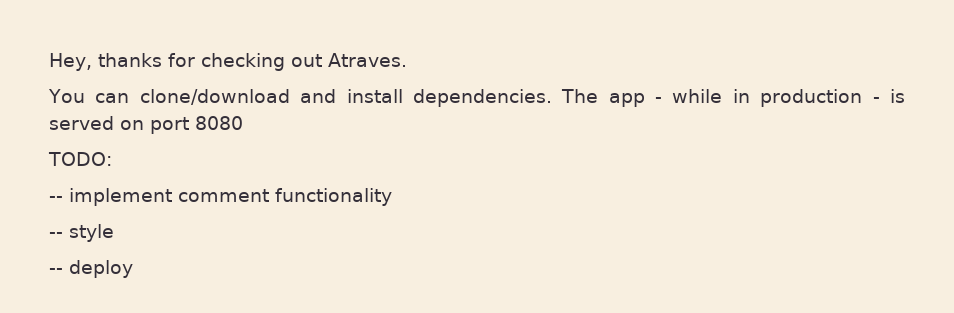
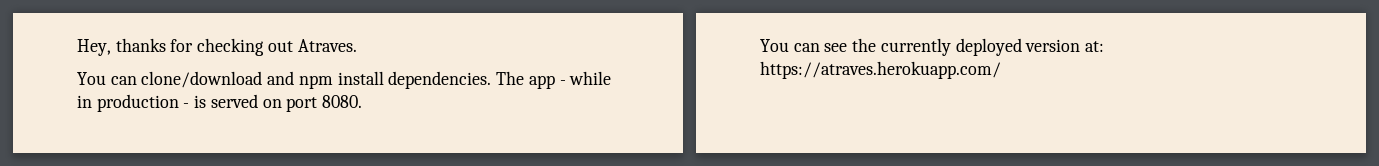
- You can clone/download and install dependencies.
+ You can clone/download and npm install dependencies.
- The app - while in production - is served on port 8080
- TODO:
- -- implement comment functionality
- -- style
- -- deploy
+ The app - while in production - is served on port 8080.
+ You can see the currently deployed version at: https://atraves.herokuapp.com/

